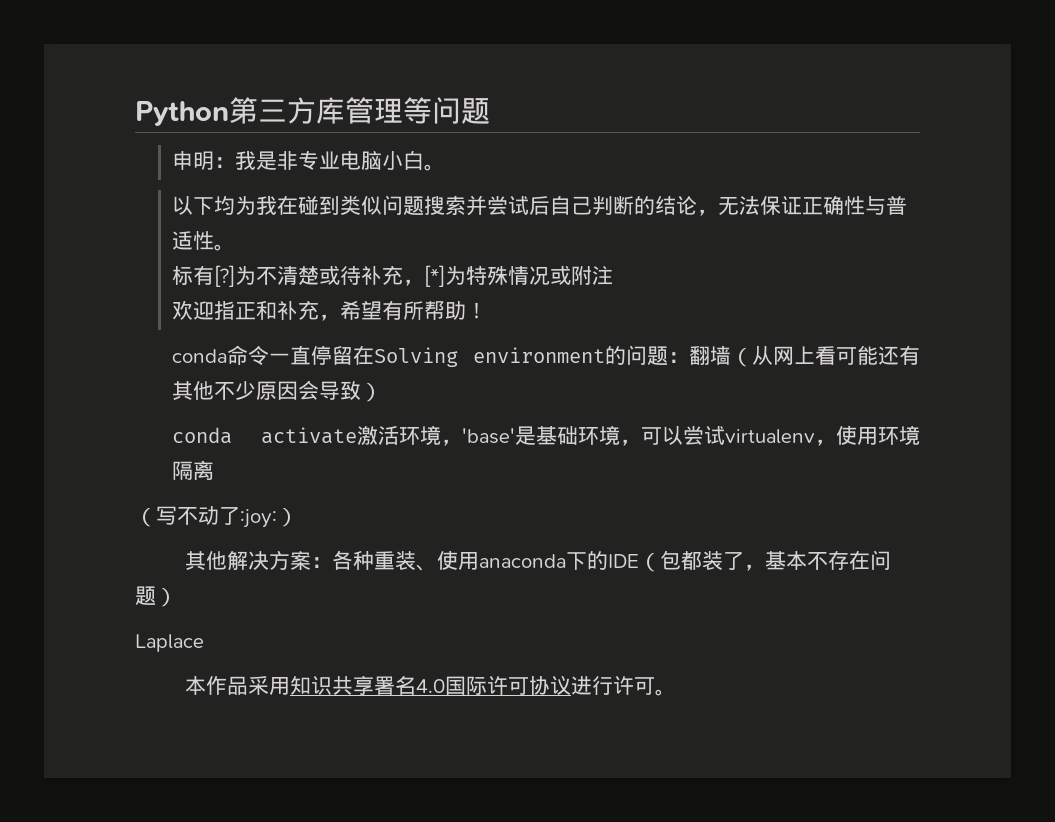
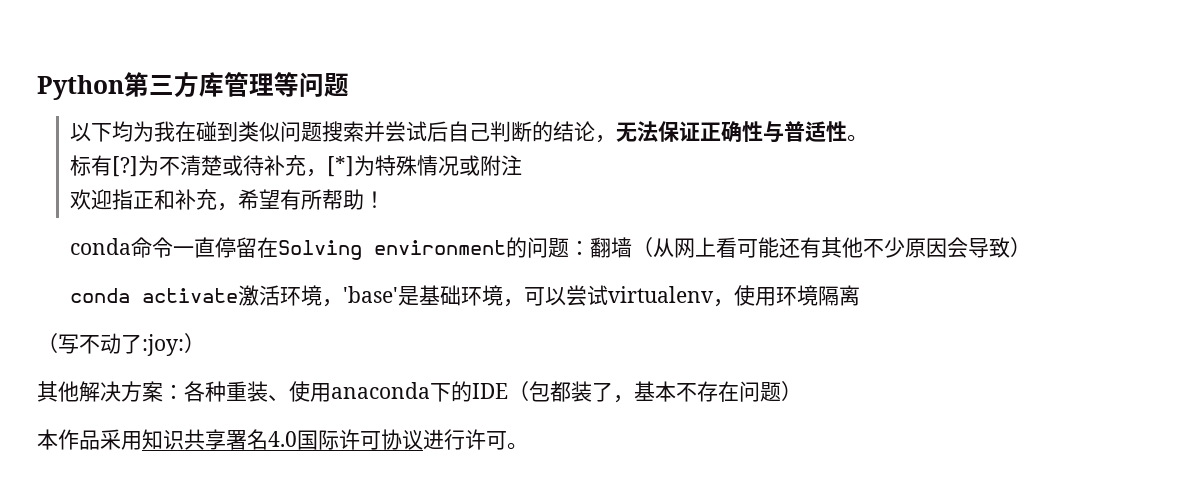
- 申明：我是非专业电脑小白。
- Laplace

